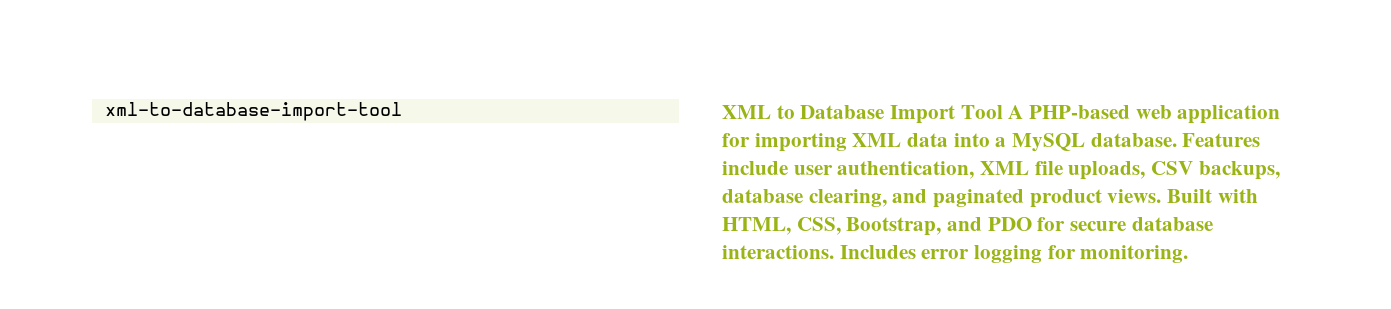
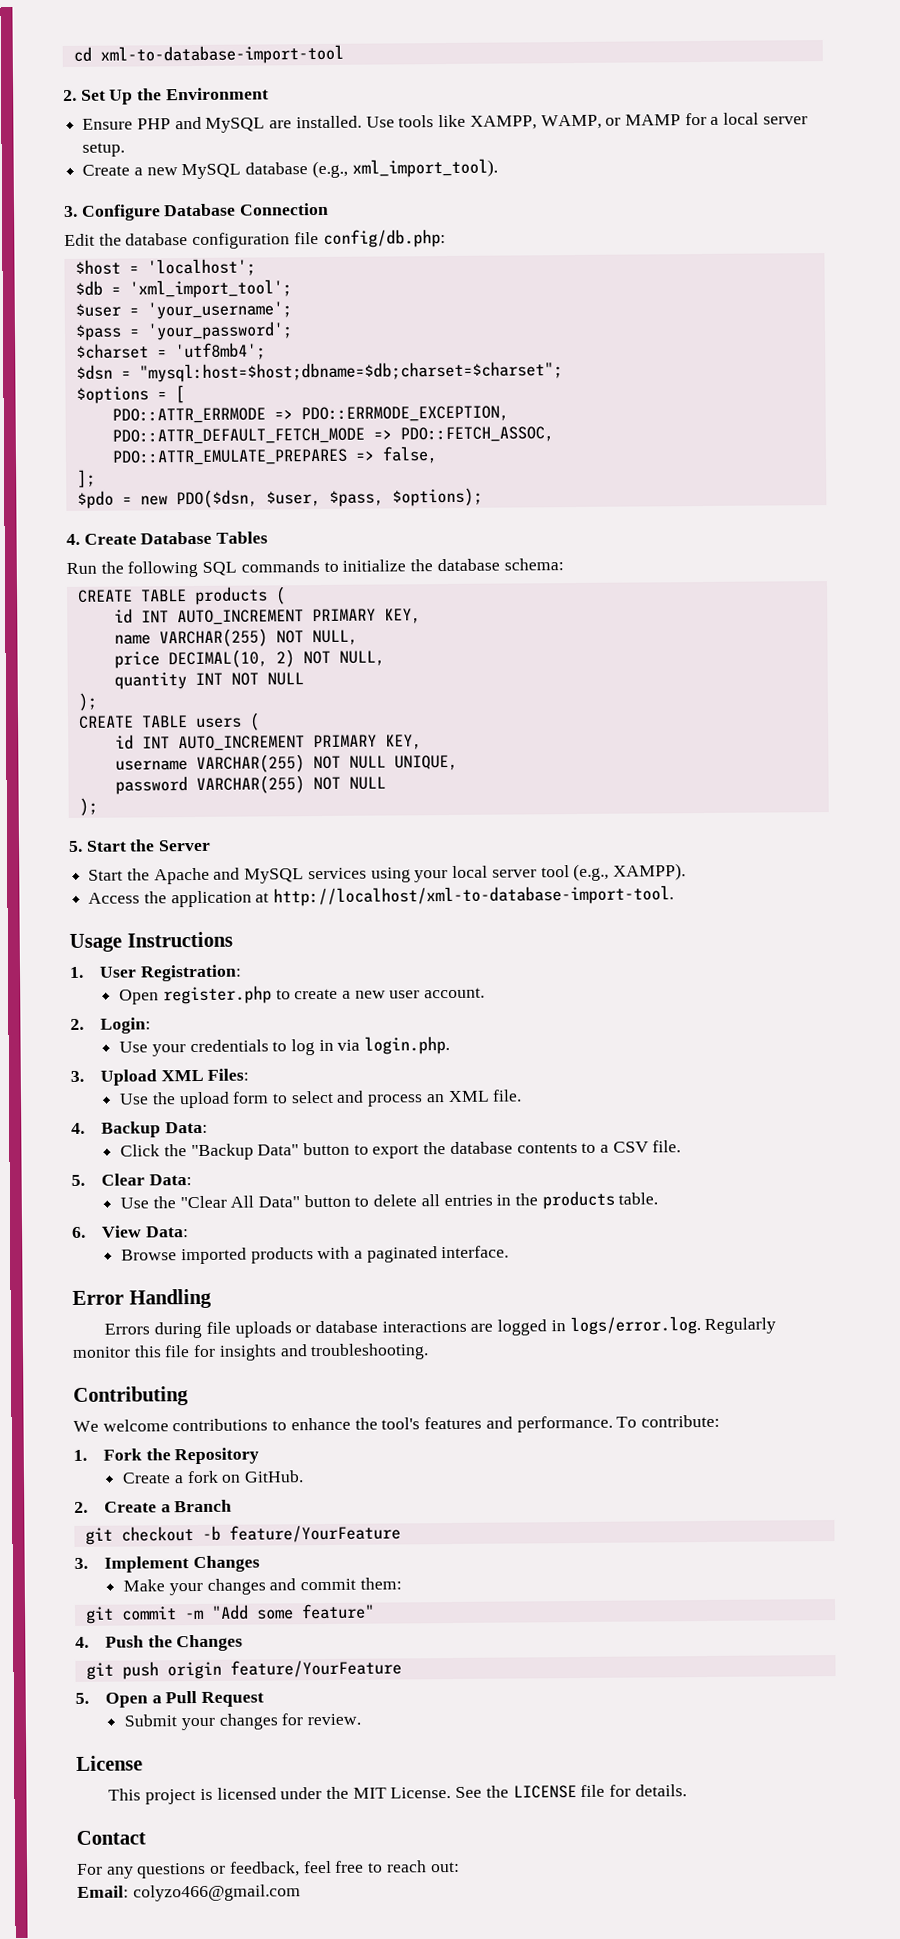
- xml-to-database-import-tool
+ cd xml-to-database-import-tool
- XML to Database Import Tool A PHP-based web application for importing XML data into a MySQL database. Features include user authentication, XML file uploads, CSV backups, database clearing, and paginated product views. Built with HTML, CSS, Bootstrap, and PDO for secure database interactions. Includes error logging for monitoring.
+ 2. Set Up the Environment
+ Ensure PHP and MySQL are installed. Use tools like XAMPP, WAMP, or MAMP for a local server setup.
+ Create a new MySQL database (e.g., xml_import_tool).
+ 3. Configure Database Connection
+ Edit the database configuration file config/db.php:
+ $host = 'localhost';
+ $db = 'xml_import_tool';
+ $user = 'your_username';
+ $pass = 'your_password';
+ $charset = 'utf8mb4';
+ $dsn = "mysql:host=$host;dbname=$db;charset=$charset";
+ $options = [
+ PDO::ATTR_ERRMODE => PDO::ERRMODE_EXCEPTION,
+ PDO::ATTR_DEFAULT_FETCH_MODE => PDO::FETCH_ASSOC,
+ PDO::ATTR_EMULATE_PREPARES => false,
+ ];
+ $pdo = new PDO($dsn, $user, $pass, $options);
+ 4. Create Database Tables
+ Run the following SQL commands to initialize the database schema:
+ CREATE TABLE products (
+ id INT AUTO_INCREMENT PRIMARY KEY,
+ name VARCHAR(255) NOT NULL,
+ price DECIMAL(10, 2) NOT NULL,
+ quantity INT NOT NULL
+ );
+ CREATE TABLE users (
+ id INT AUTO_INCREMENT PRIMARY KEY,
+ username VARCHAR(255) NOT NULL UNIQUE,
+ password VARCHAR(255) NOT NULL
+ );
+ 5. Start the Server
+ Start the Apache and MySQL services using your local server tool (e.g., XAMPP).
+ Access the application at http://localhost/xml-to-database-import-tool.
+ Usage Instructions
+ 1. User Registration:
+ Open register.php to create a new user account.
+ 2. Login:
+ Use your credentials to log in via login.php.
+ 3. Upload XML Files:
+ Use the upload form to select and process an XML file.
+ 4. Backup Data:
+ Click the "Backup Data" button to export the database contents to a CSV file.
+ 5. Clear Data:
+ Use the "Clear All Data" button to delete all entries in the products table.
+ 6. View Data:
+ Browse imported products with a paginated interface.
+ Error Handling
+ Errors during file uploads or database interactions are logged in logs/error.log. Regularly monitor this file for insights and troubleshooting.
+ Contributing
+ We welcome contributions to enhance the tool's features and performance. To contribute:
+ 1. Fork the Repository
+ Create a fork on GitHub.
+ 2. Create a Branch
+ git checkout -b feature/YourFeature
+ 3. Implement Changes
+ Make your changes and commit them:
+ git commit -m "Add some feature"
+ 4. Push the Changes
+ git push origin feature/YourFeature
+ 5. Open a Pull Request
+ Submit your changes for review.
+ License
+ This project is licensed under the MIT License. See the LICENSE file for details.
+ Contact
+ For any questions or feedback, feel free to reach out:
+ Email: colyzo466@gmail.com

